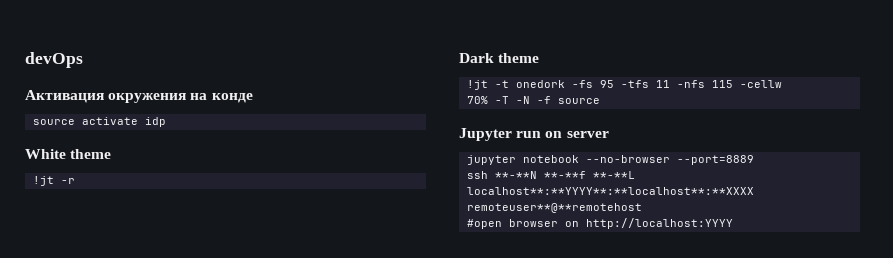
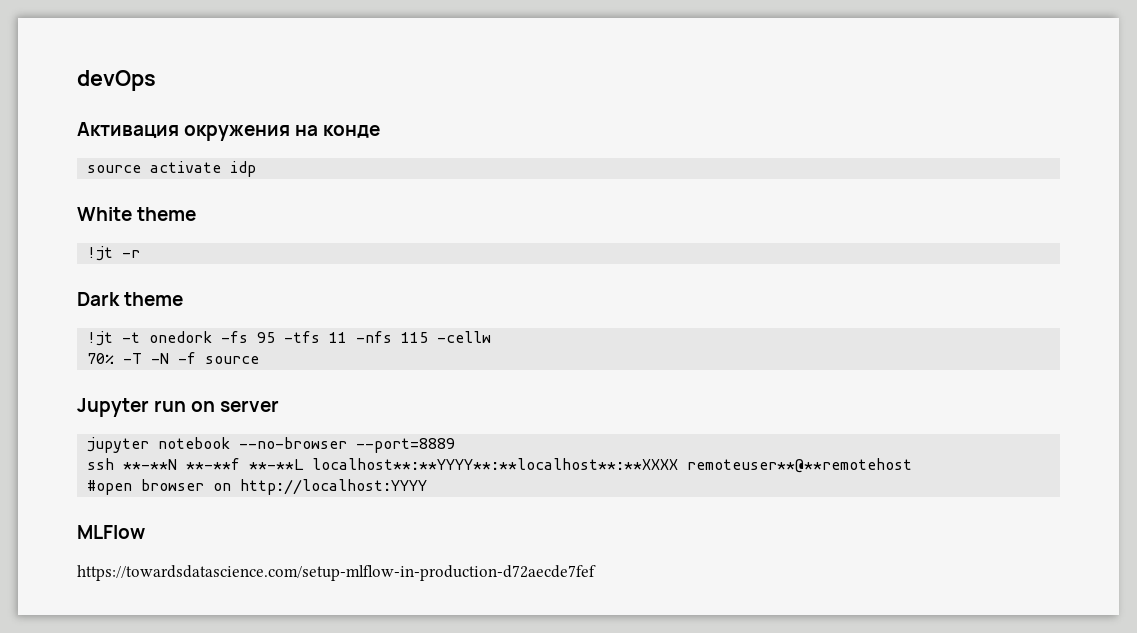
+ MLFlow
+ https://towardsdatascience.com/setup-mlflow-in-production-d72aecde7fef

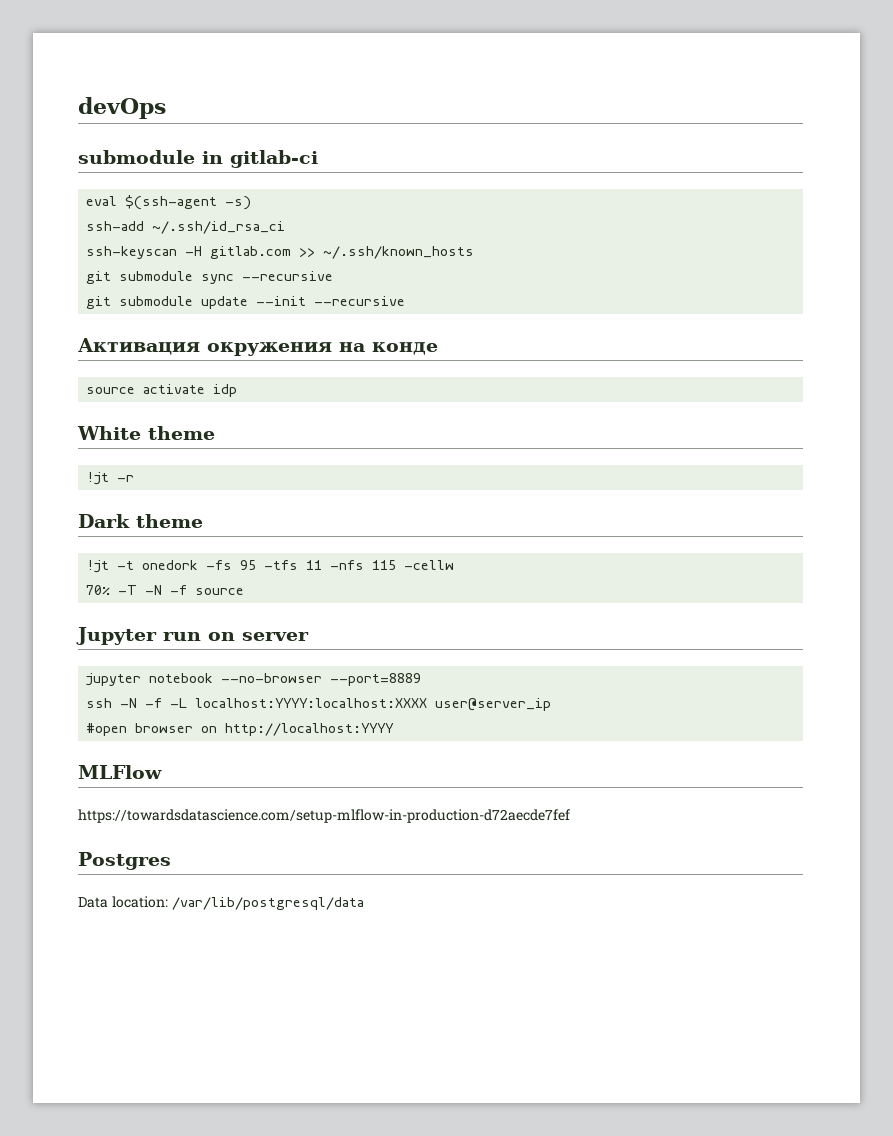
+ submodule in gitlab-ci
+ eval $(ssh-agent -s)
+ ssh-add ~/.ssh/id_rsa_ci
+ ssh-keyscan -H gitlab.com >> ~/.ssh/known_hosts
+ git submodule sync --recursive
+ git submodule update --init --recursive
- ssh **-**N **-**f **-**L localhost**:**YYYY**:**localhost**:**XXXX remoteuser**@**remotehost
+ ssh -N -f -L localhost:YYYY:localhost:XXXX user@server_ip
+ Postgres
+ Data location: /var/lib/postgresql/data

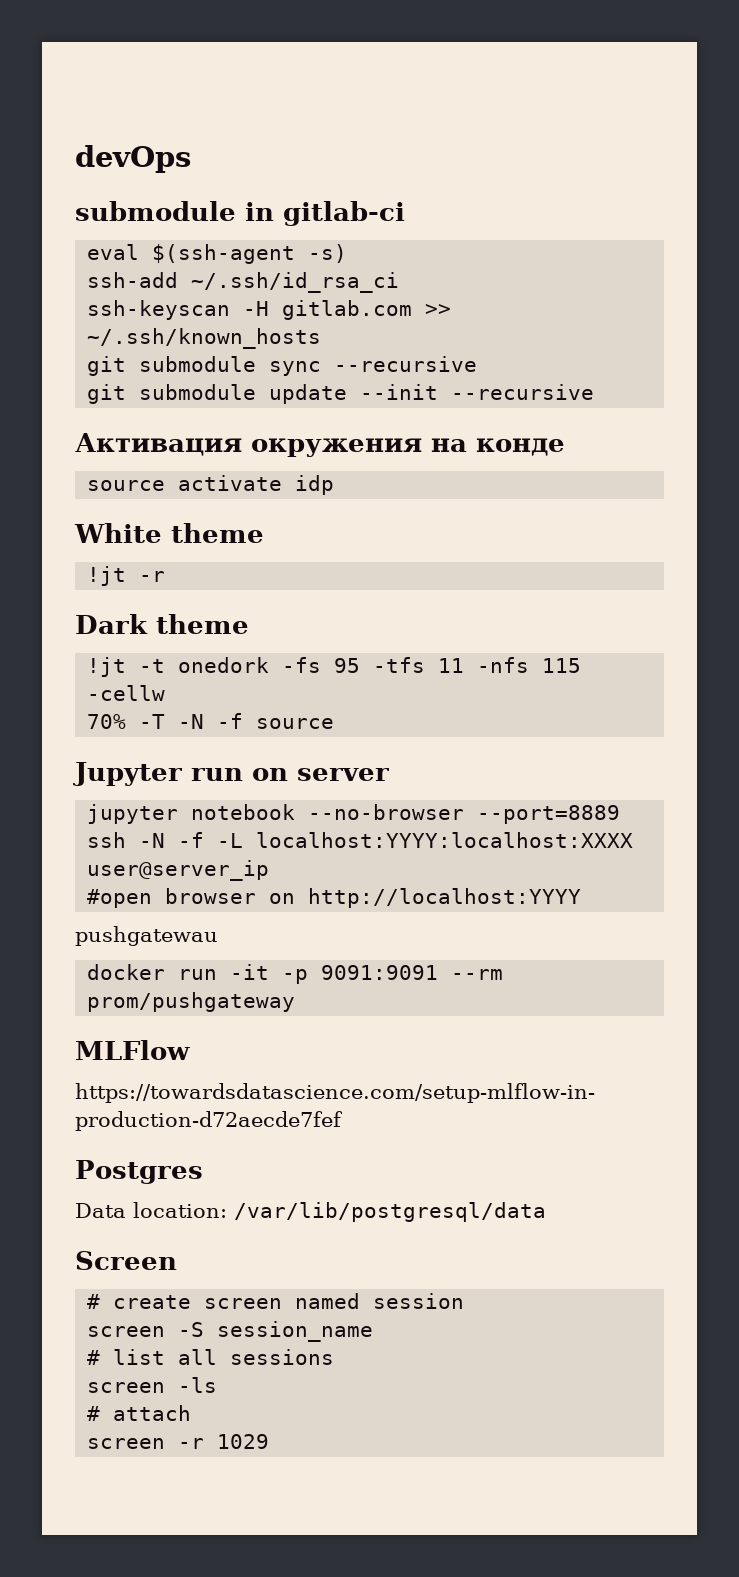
+ pushgatewau
+ docker run -it -p 9091:9091 --rm prom/pushgateway
+ Screen
+ # create screen named session
+ screen -S session_name
+ # list all sessions
+ screen -ls
+ # attach
+ screen -r 1029

